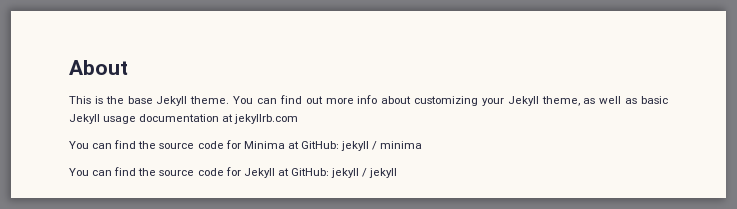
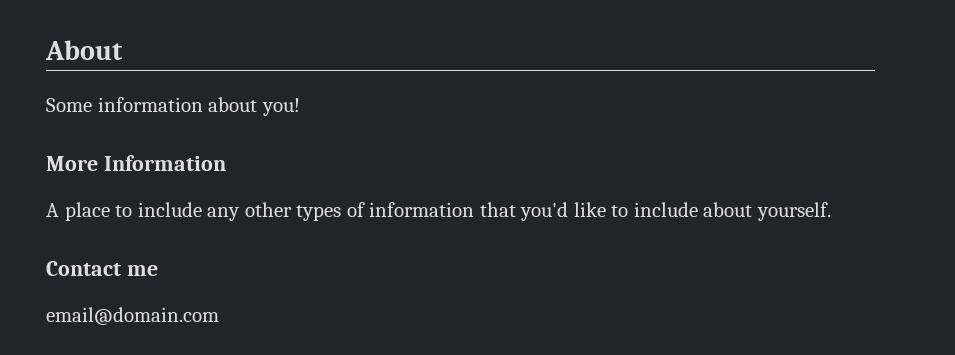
- This is the base Jekyll theme. You can find out more info about customizing your Jekyll theme, as well as basic Jekyll usage documentation at jekyllrb.com
- You can find the source code for Minima at GitHub: jekyll / minima
- You can find the source code for Jekyll at GitHub: jekyll / jekyll
+ Some information about you!
+ More Information
+ A place to include any other types of information that you'd like to include about yourself.
+ Contact me
+ email@domain.com

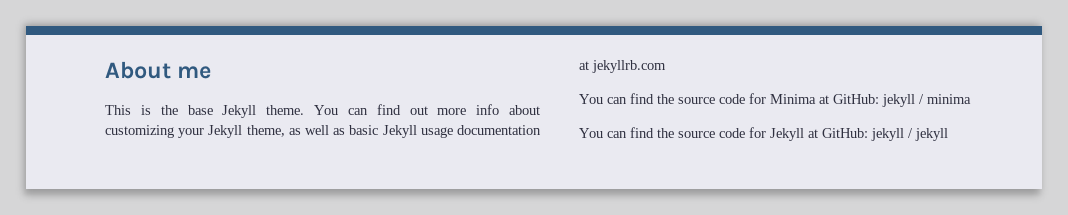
- About
- Some information about you!
- More Information
- A place to include any other types of information that you'd like to include about yourself.
- Contact me
- email@domain.com
+ About me
+ This is the base Jekyll theme. You can find out more info about customizing your Jekyll theme, as well as basic Jekyll usage documentation at jekyllrb.com
+ You can find the source code for Minima at GitHub: jekyll / minima
+ You can find the source code for Jekyll at GitHub: jekyll / jekyll

